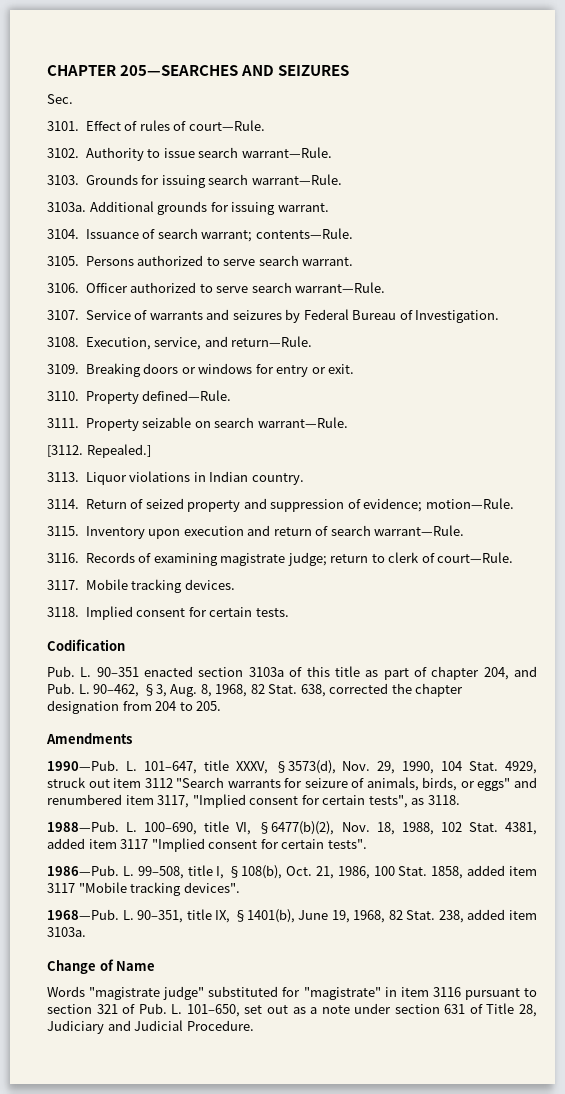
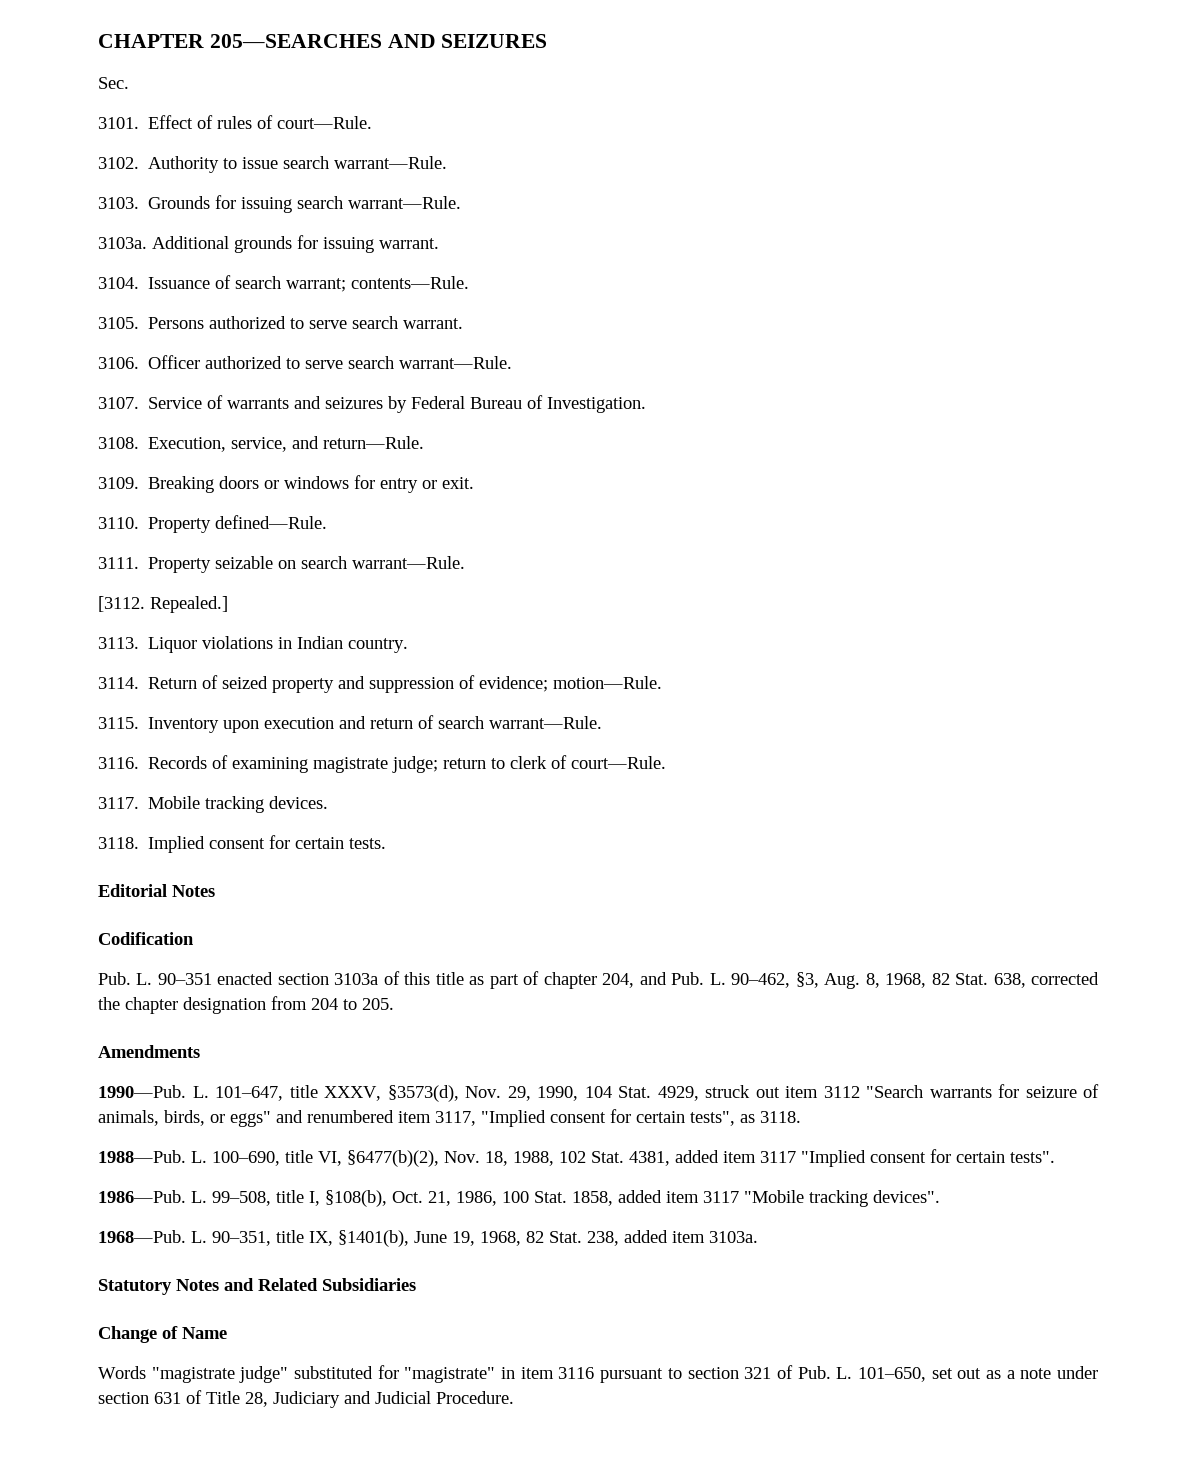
+ Editorial Notes
+ Statutory Notes and Related Subsidiaries

